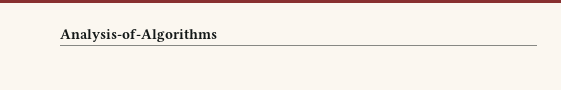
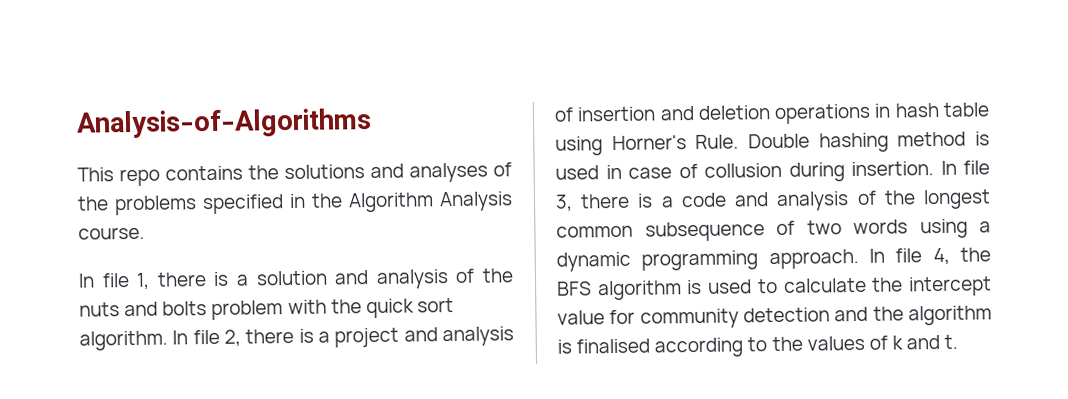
+ This repo contains the solutions and analyses of the problems specified in the Algorithm Analysis course.
+ In file 1, there is a solution and analysis of the nuts and bolts problem with the quick sort algorithm. In file 2, there is a project and analysis of insertion and deletion operations in hash table using Horner's Rule. Double hashing method is used in case of collusion during insertion. In file 3, there is a code and analysis of the longest common subsequence of two words using a dynamic programming approach. In file 4, the BFS algorithm is used to calculate the intercept value for community detection and the algorithm is finalised according to the values of k and t.

